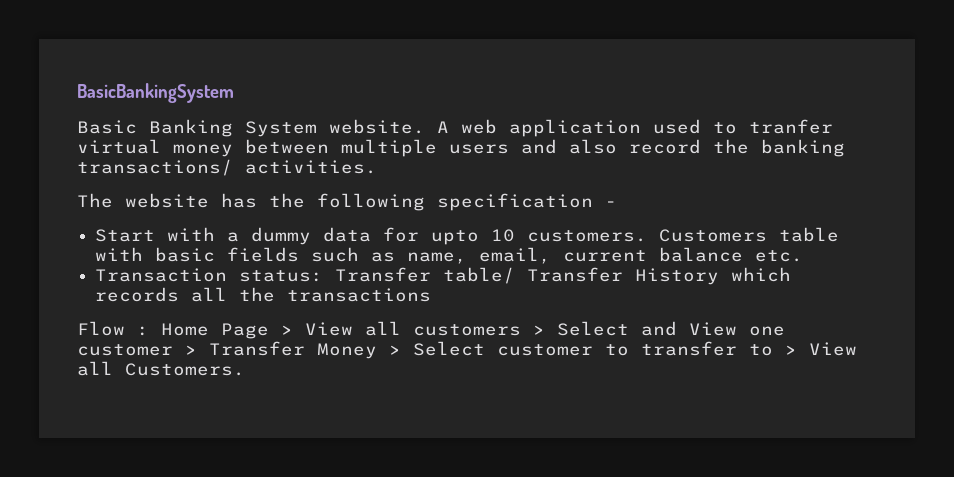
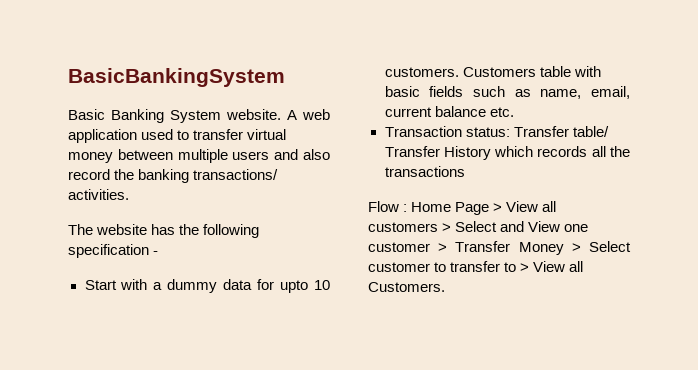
- A web application used to tranfer virtual money between multiple users and also record the banking transactions/ activities.
+ A web application used to transfer virtual money between multiple users and also record the banking transactions/ activities.

